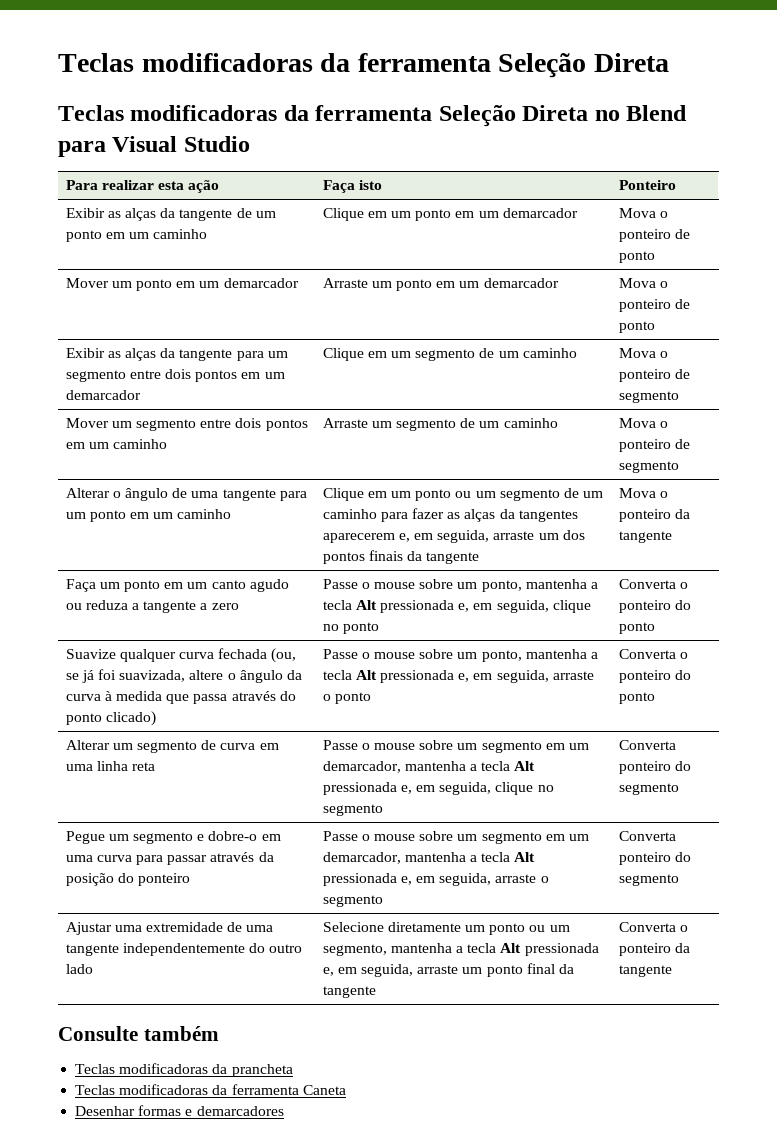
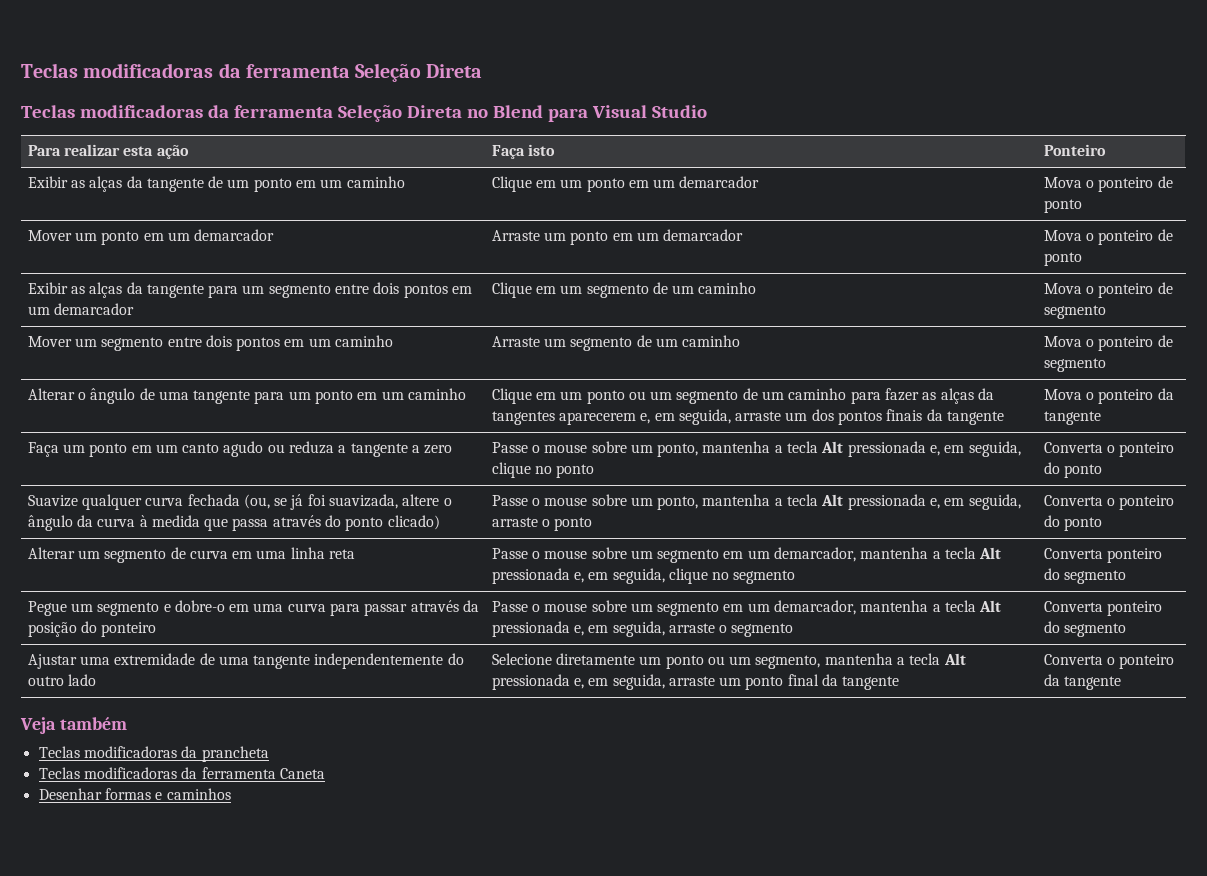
- Consulte também
+ Veja também
- Desenhar formas e demarcadores
+ Desenhar formas e caminhos

